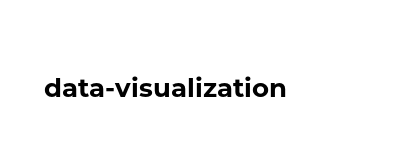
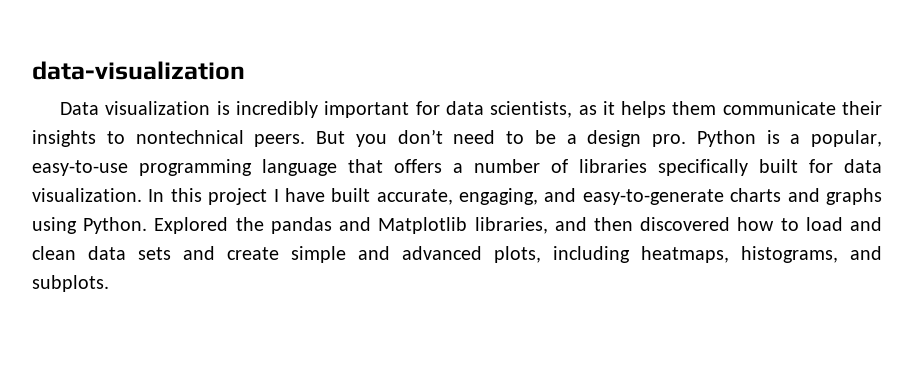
+ Data visualization is incredibly important for data scientists, as it helps them communicate their insights to nontechnical peers. But you don’t need to be a design pro. Python is a popular, easy-to-use programming language that offers a number of libraries specifically built for data visualization. In this project I have built accurate, engaging, and easy-to-generate charts and graphs using Python. Explored the pandas and Matplotlib libraries, and then discovered how to load and clean data sets and create simple and advanced plots, including heatmaps, histograms, and subplots.

